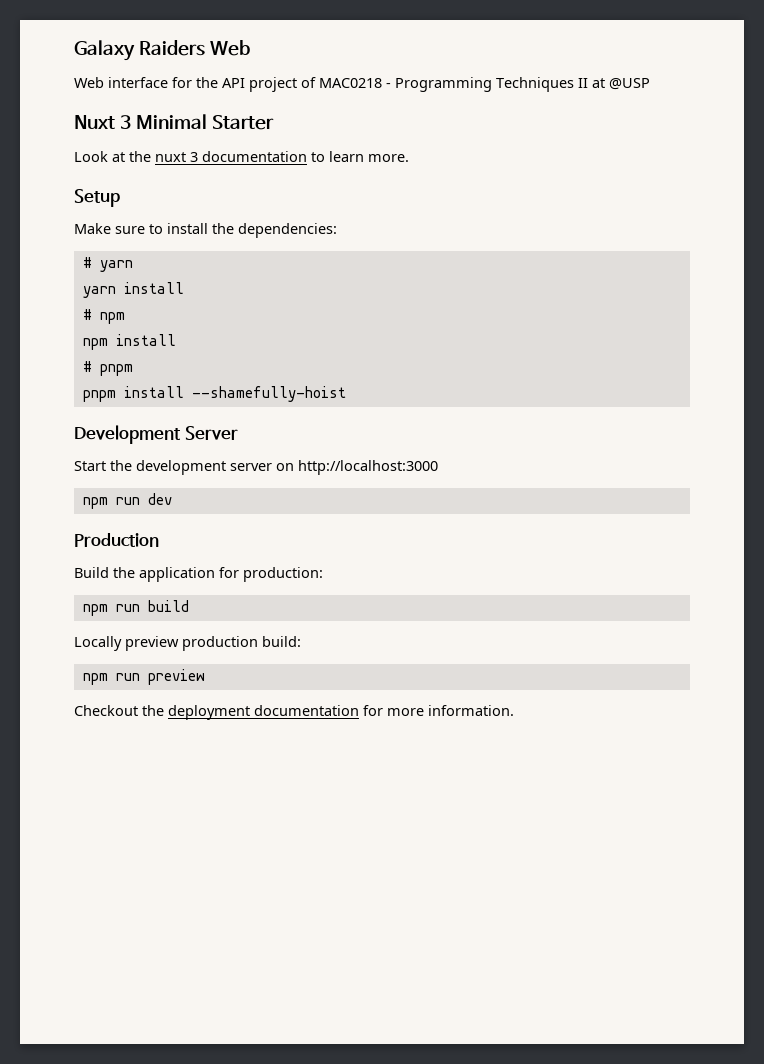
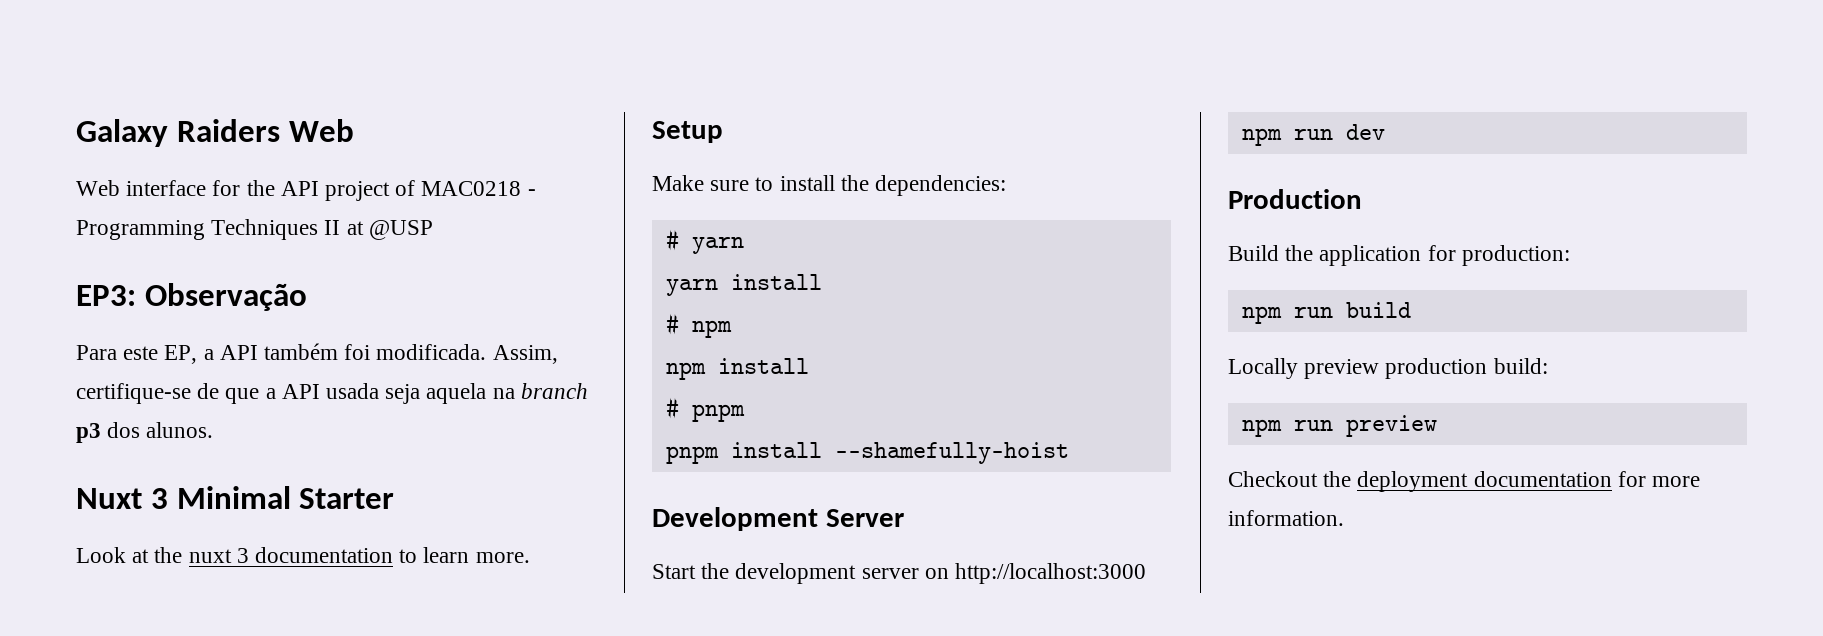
+ EP3: Observação
+ Para este EP, a API também foi modificada. Assim, certifique-se de que a API usada seja aquela na branch p3 dos alunos.

